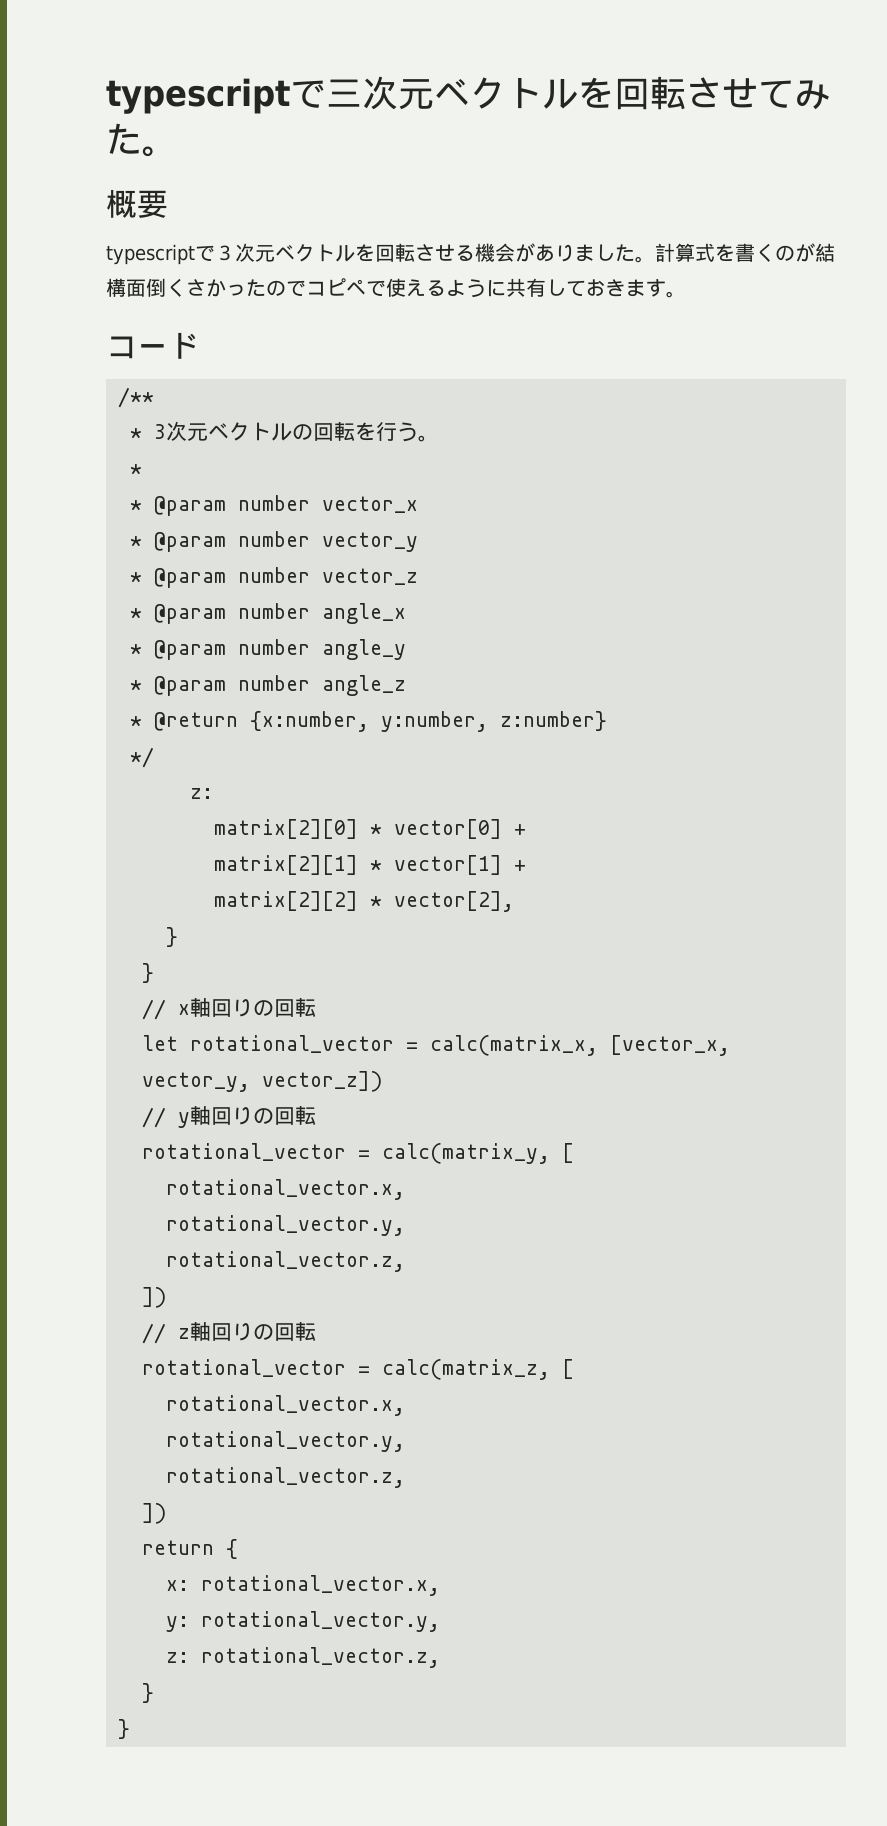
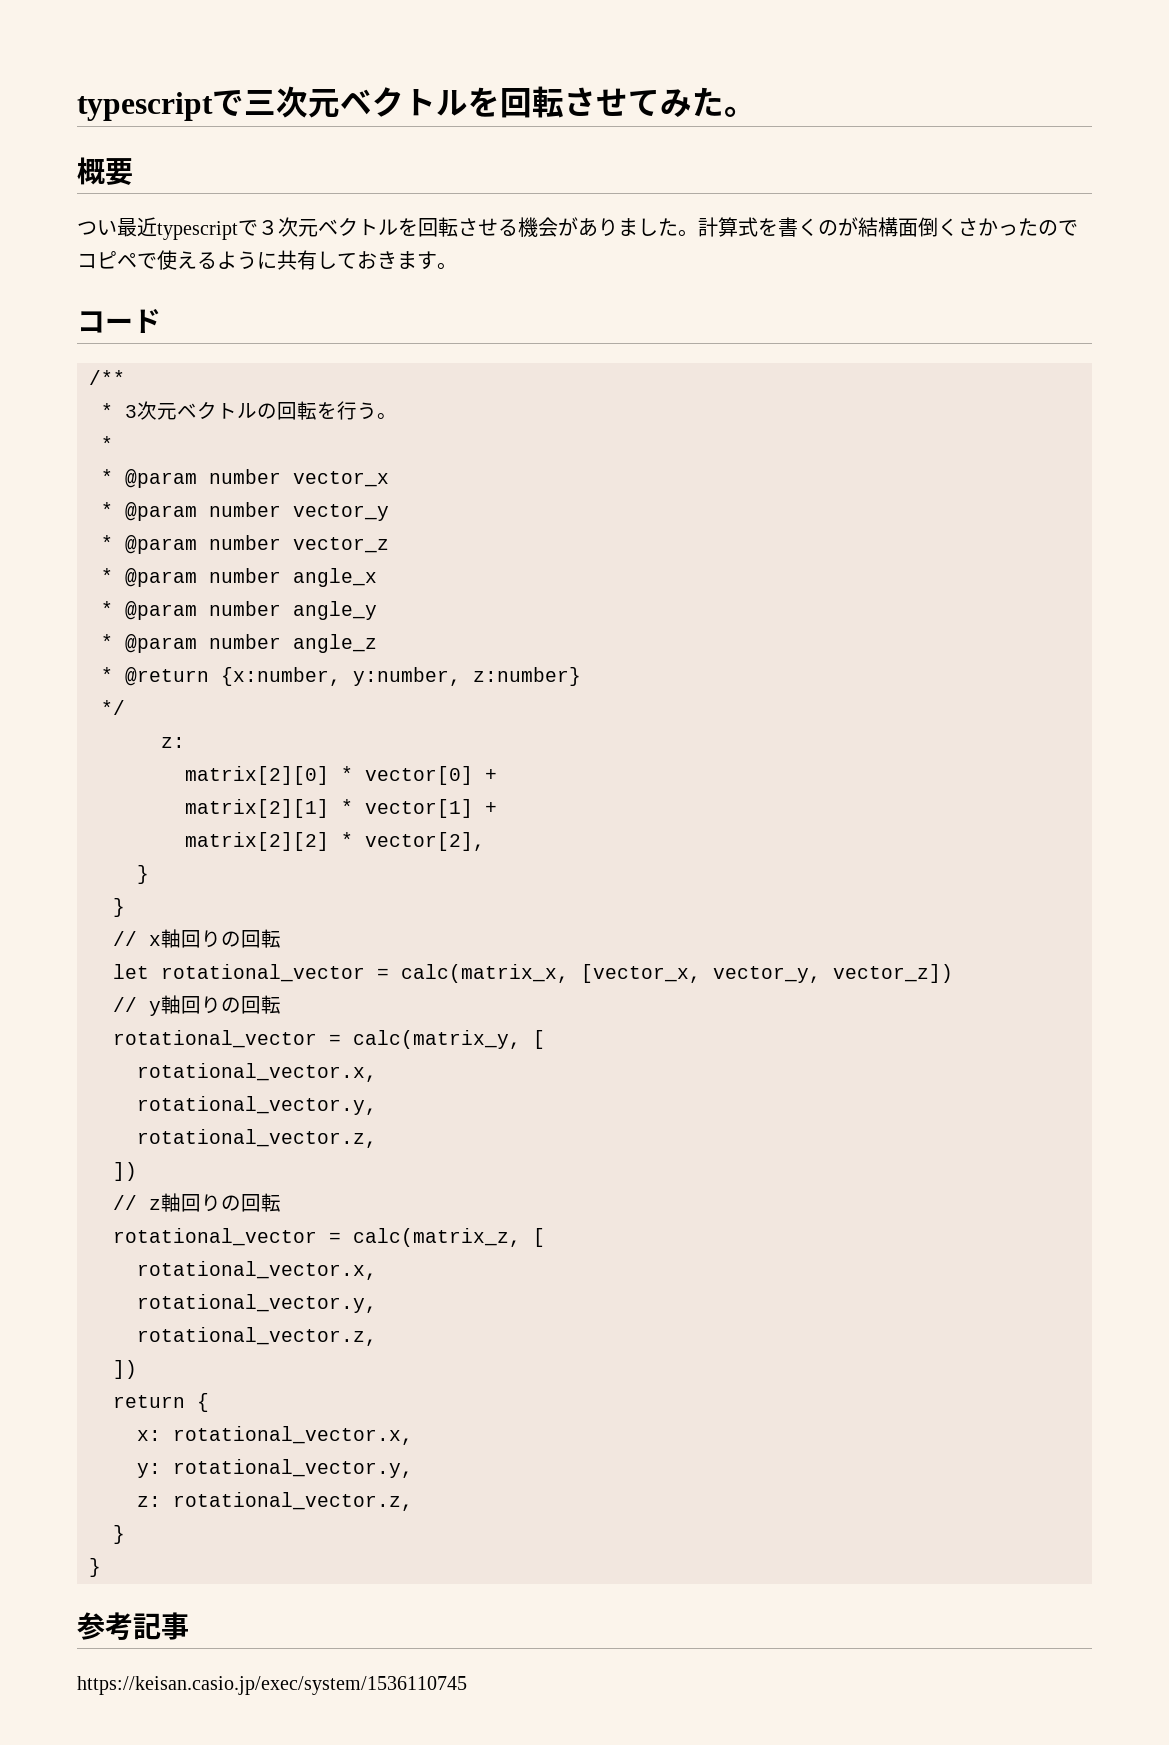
- typescriptで３次元ベクトルを回転させる機会がありました。
+ つい最近typescriptで３次元ベクトルを回転させる機会がありました。
+ 参考記事
+ https://keisan.casio.jp/exec/system/1536110745

